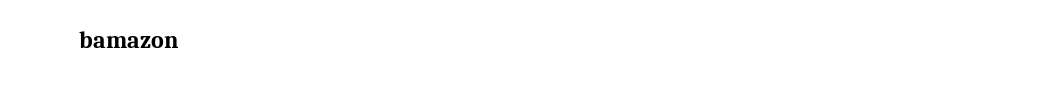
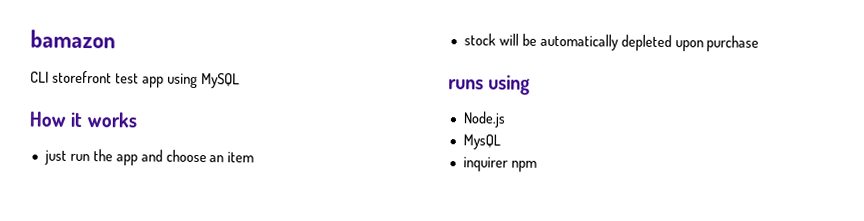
+ CLI storefront test app using MySQL
+ How it works
+ just run the app and choose an item
+ stock will be automatically depleted upon purchase
+ runs using
+ Node.js
+ MysQL
+ inquirer npm

